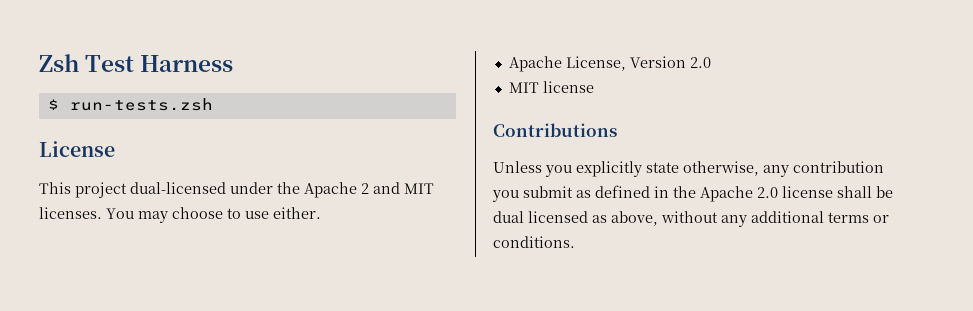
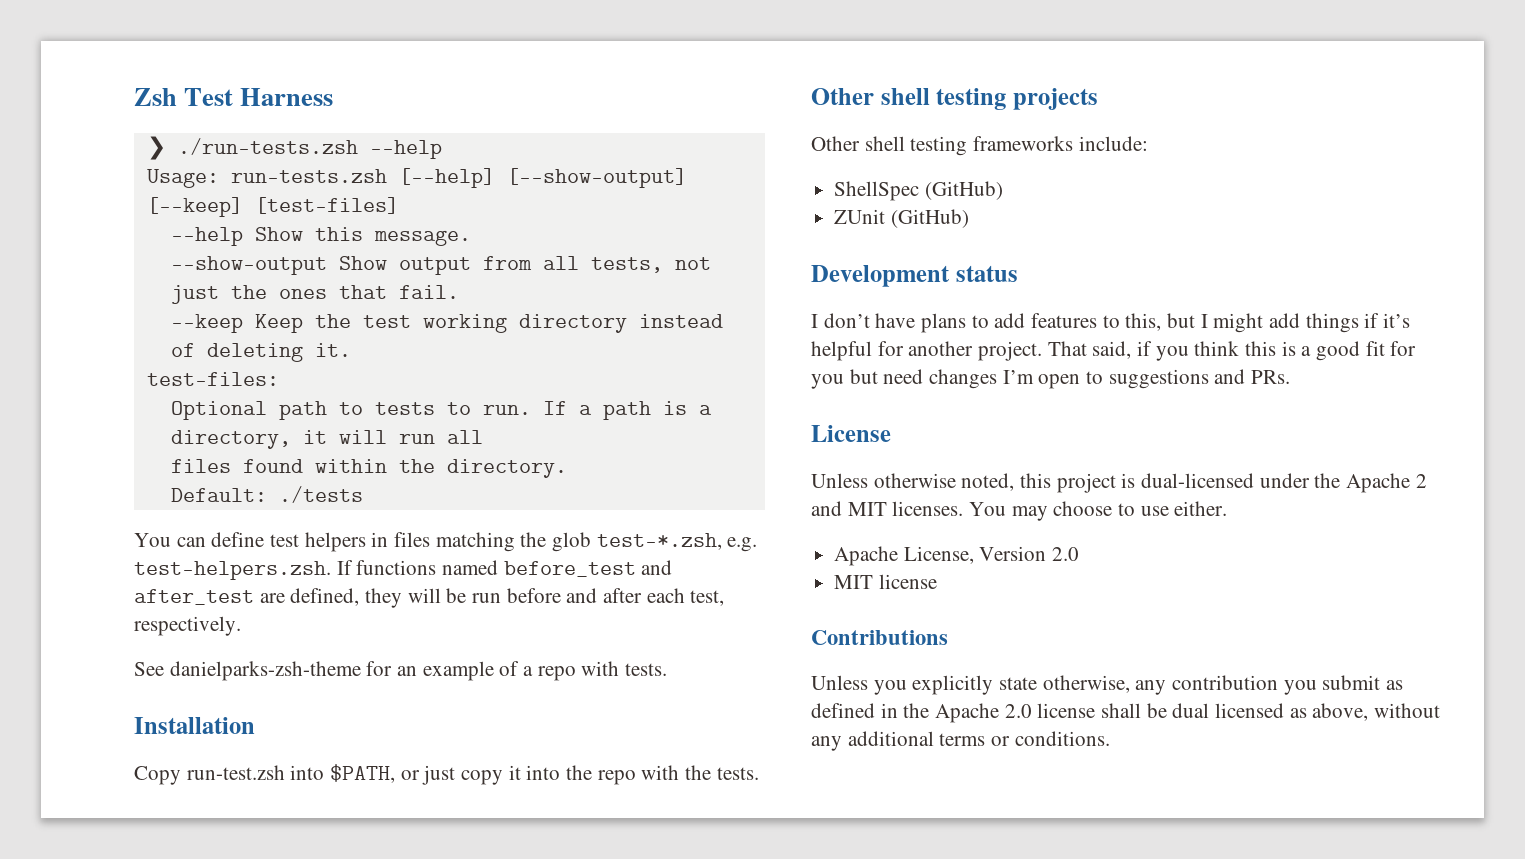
- $ run-tests.zsh
+ ❯ ./run-tests.zsh --help
+ Usage: run-tests.zsh [--help] [--show-output] [--keep] [test-files]
+ --help Show this message.
+ --show-output Show output from all tests, not just the ones that fail.
+ --keep Keep the test working directory instead of deleting it.
+ test-files:
+ Optional path to tests to run. If a path is a directory, it will run all
+ files found within the directory.
+ Default: ./tests
+ You can define test helpers in files matching the glob test-*.zsh, e.g. test-helpers.zsh. If functions named before_test and after_test are defined, they will be run before and after each test, respectively.
+ See danielparks-zsh-theme for an example of a repo with tests.
+ Installation
+ Copy run-test.zsh into $PATH, or just copy it into the repo with the tests.
+ Other shell testing projects
+ Other shell testing frameworks include:
+ ShellSpec (GitHub)
+ ZUnit (GitHub)
+ Development status
+ I don’t have plans to add features to this, but I might add things if it’s helpful for another project. That said, if you think this is a good fit for you but need changes I’m open to suggestions and PRs.
  License
- This project dual-licensed under the Apache 2 and MIT licenses.
+ Unless otherwise noted, this project is dual-licensed under the Apache 2 and MIT licenses.

